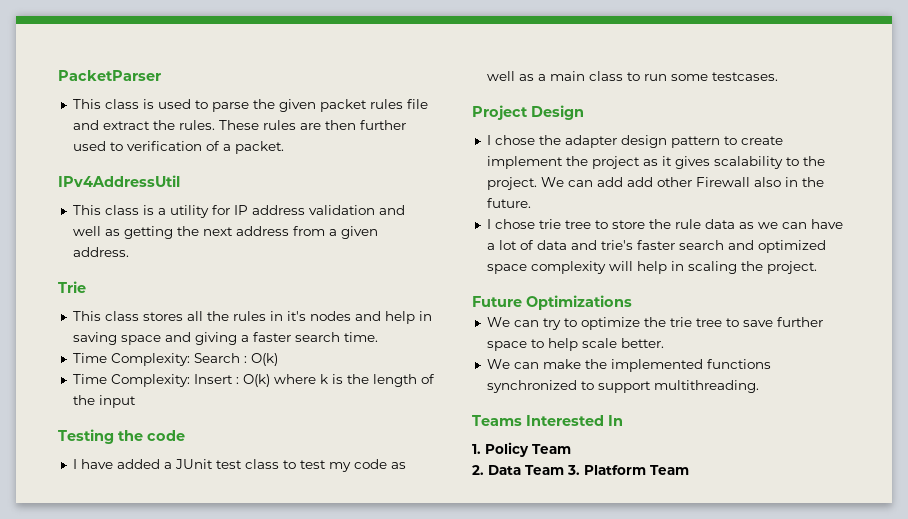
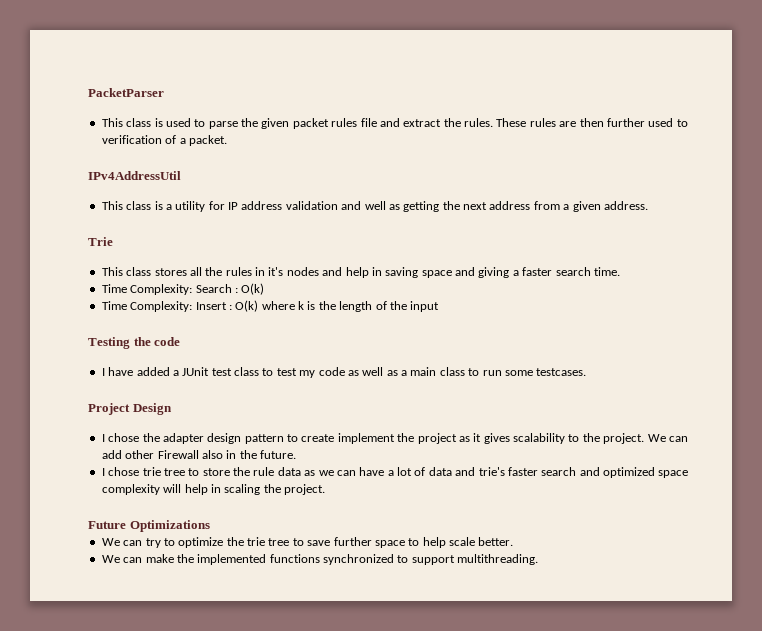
- We can add add other Firewall also in the future.
+ We can add other Firewall also in the future.
- Teams Interested In
- 1. Policy Team
- 2. Data Team 3. Platform Team

